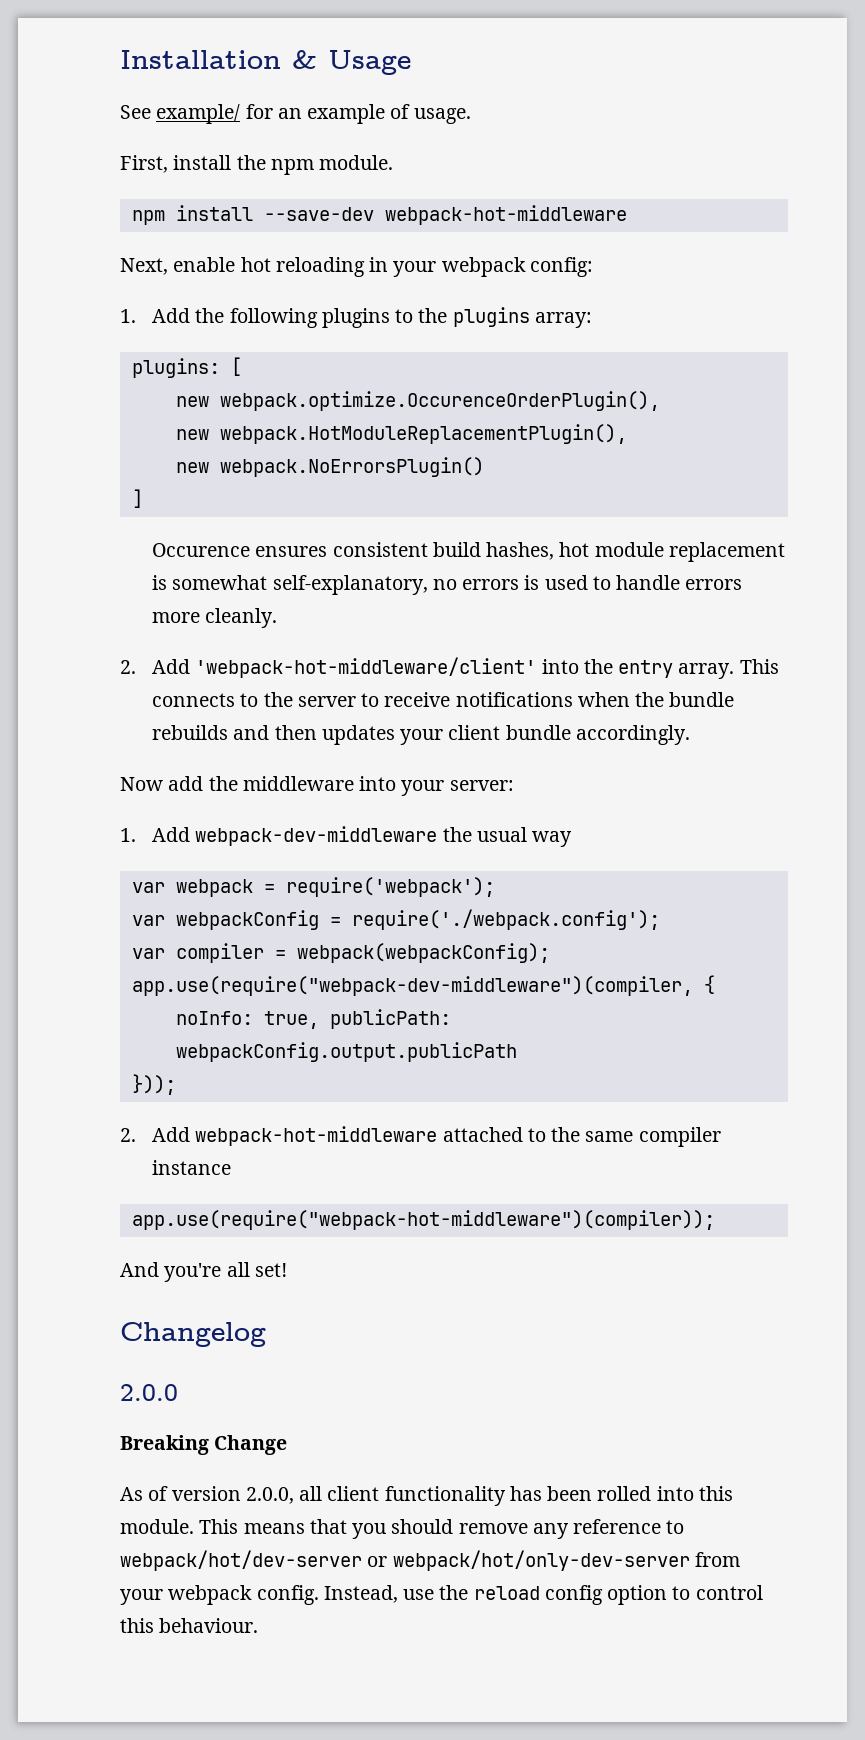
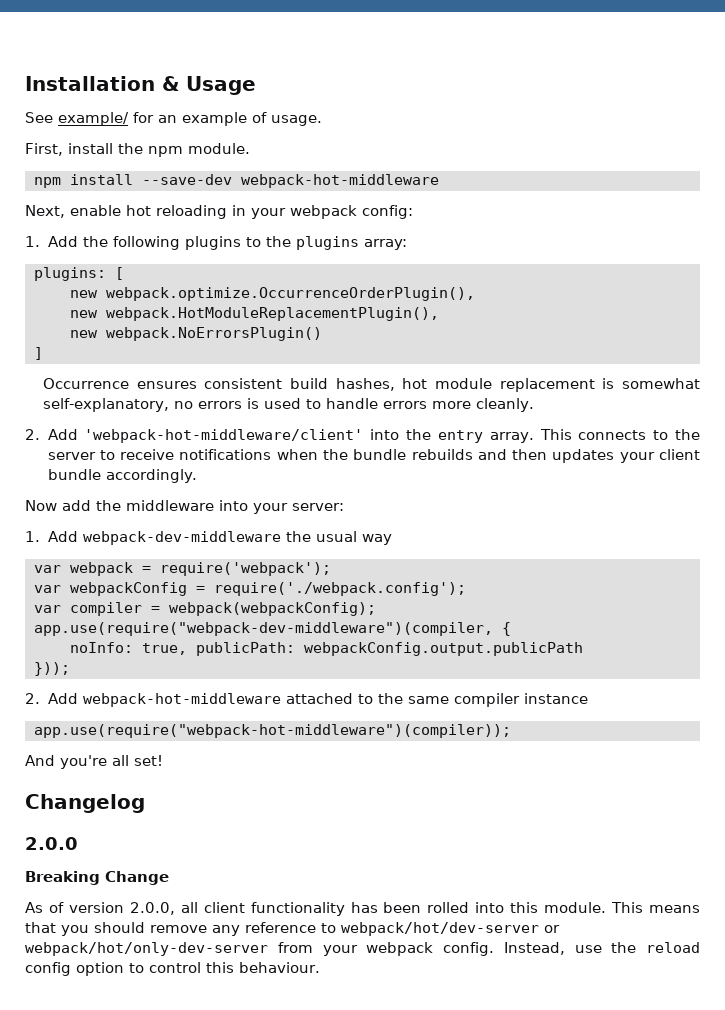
- new webpack.optimize.OccurenceOrderPlugin(),
+ new webpack.optimize.OccurrenceOrderPlugin(),
- Occurence ensures consistent build hashes, hot module replacement is somewhat self-explanatory, no errors is used to handle errors more cleanly.
+ Occurrence ensures consistent build hashes, hot module replacement is somewhat self-explanatory, no errors is used to handle errors more cleanly.

